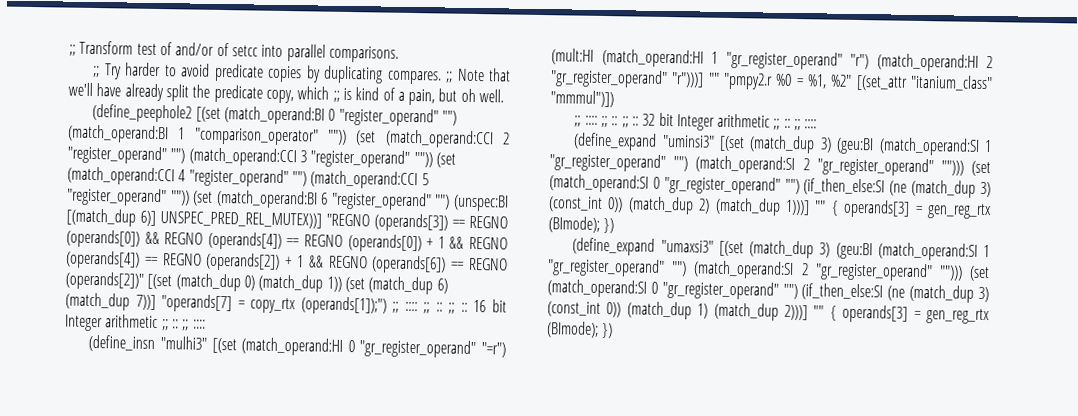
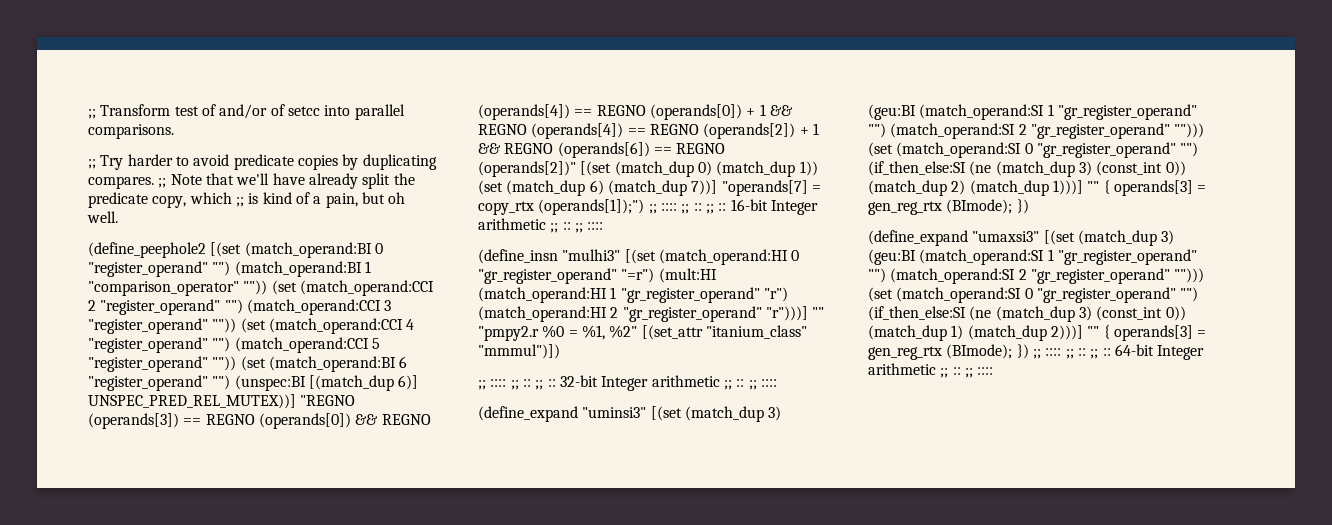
- 16 bit Integer arithmetic ;;
+ 16-bit Integer arithmetic ;;
- ;; :::: ;; :: ;; :: 32 bit Integer arithmetic ;; :: ;; ::::
+ ;; :::: ;; :: ;; :: 32-bit Integer arithmetic ;; :: ;; ::::
- (define_expand "umaxsi3" [(set (match_dup 3) (geu:BI (match_operand:SI 1 "gr_register_operand" "") (match_operand:SI 2 "gr_register_operand" ""))) (set (match_operand:SI 0 "gr_register_operand" "") (if_then_else:SI (ne (match_dup 3) (const_int 0)) (match_dup 1) (match_dup 2)))] "" { operands[3] = gen_reg_rtx (BImode); })
+ (define_expand "umaxsi3" [(set (match_dup 3) (geu:BI (match_operand:SI 1 "gr_register_operand" "") (match_operand:SI 2 "gr_register_operand" ""))) (set (match_operand:SI 0 "gr_register_operand" "") (if_then_else:SI (ne (match_dup 3) (const_int 0)) (match_dup 1) (match_dup 2)))] "" { operands[3] = gen_reg_rtx (BImode); }) ;; :::: ;; :: ;; :: 64-bit Integer arithmetic ;; :: ;; ::::

